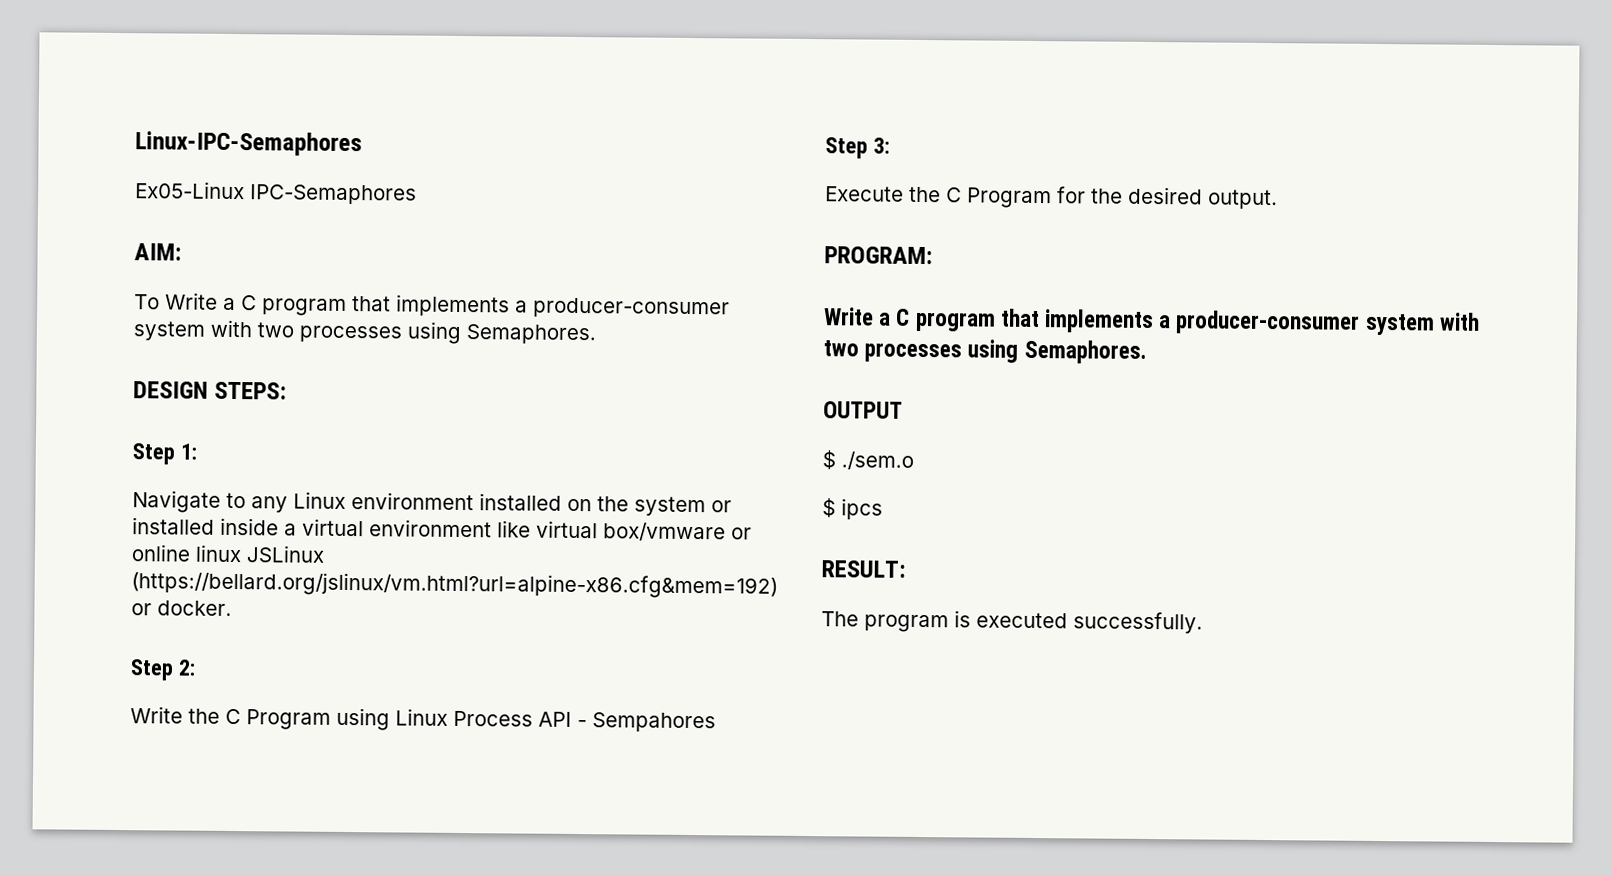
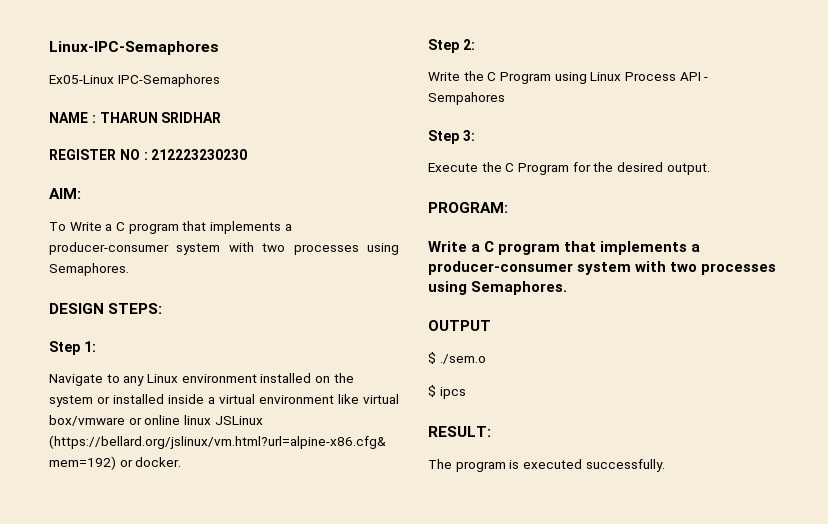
+ NAME : THARUN SRIDHAR
+ REGISTER NO : 212223230230

